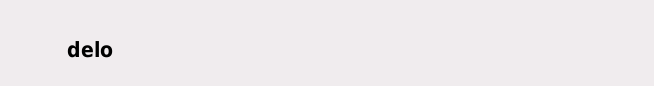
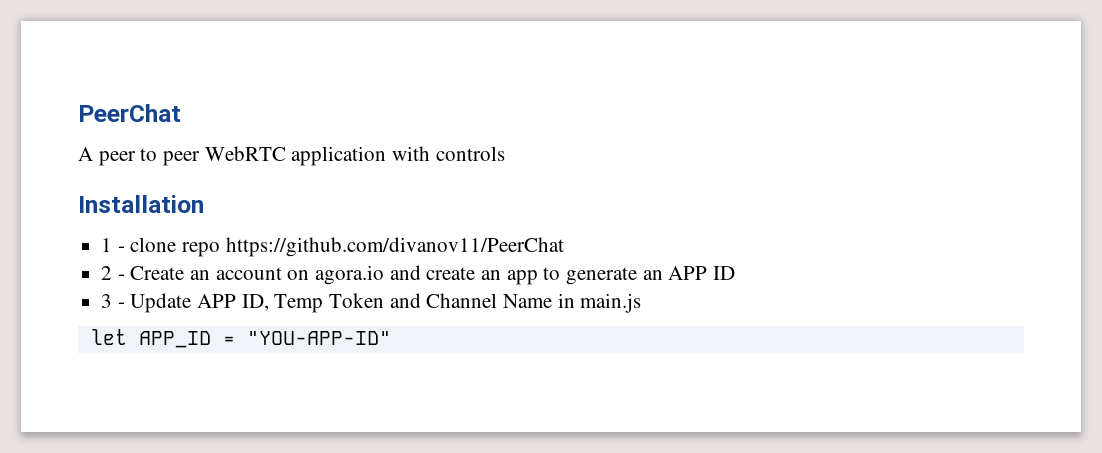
- delo
+ PeerChat
+ A peer to peer WebRTC application with controls
+ Installation
+ 1 - clone repo https://github.com/divanov11/PeerChat
+ 2 - Create an account on agora.io and create an app to generate an APP ID
+ 3 - Update APP ID, Temp Token and Channel Name in main.js
+ let APP_ID = "YOU-APP-ID"

